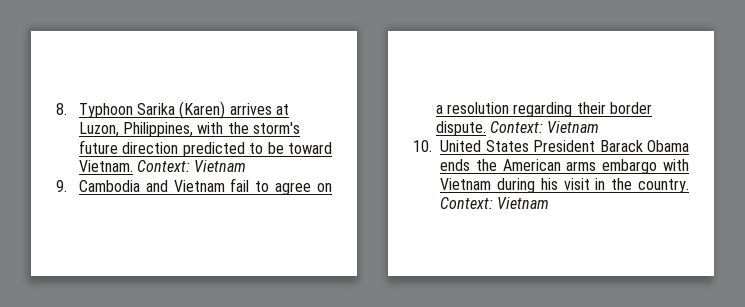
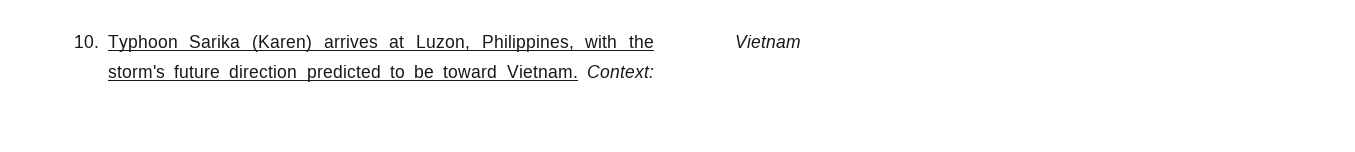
- 8. Typhoon Sarika (Karen) arrives at Luzon, Philippines, with the storm's future direction predicted to be toward Vietnam.
+ 10. Typhoon Sarika (Karen) arrives at Luzon, Philippines, with the storm's future direction predicted to be toward Vietnam.
- 9. Cambodia and Vietnam fail to agree on a resolution regarding their border dispute. Context: Vietnam
- 10. United States President Barack Obama ends the American arms embargo with Vietnam during his visit in the country. Context: Vietnam

